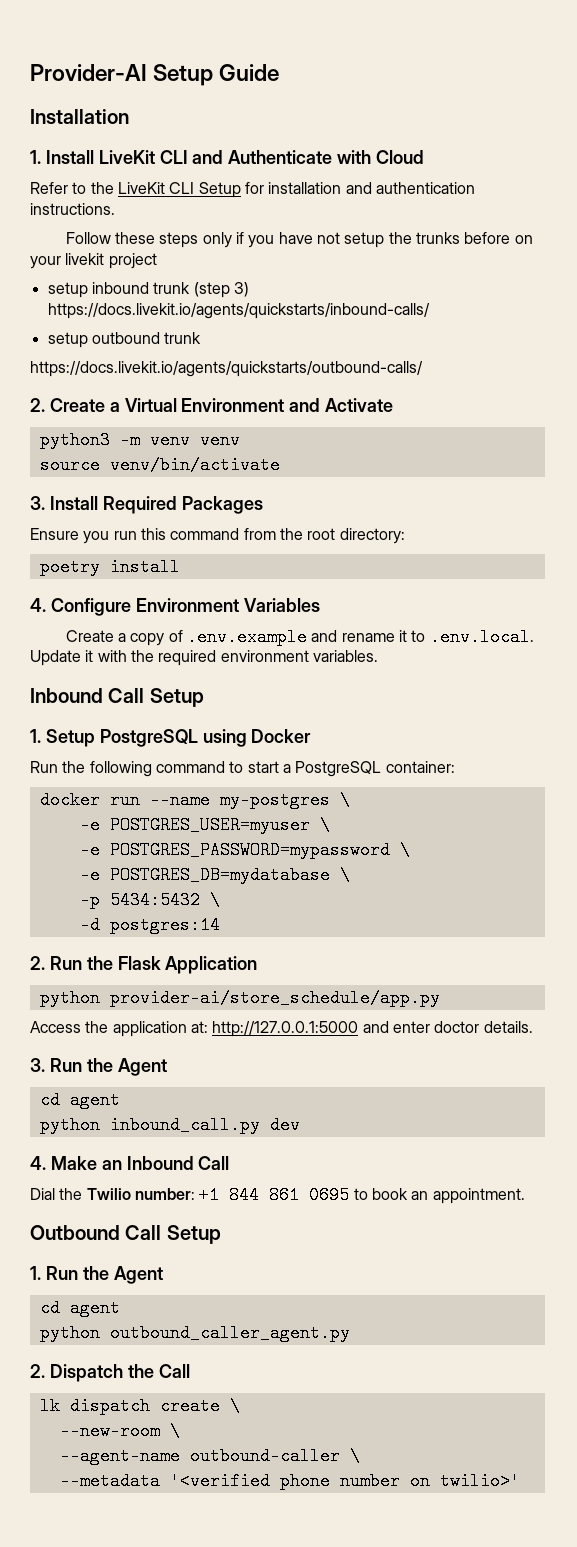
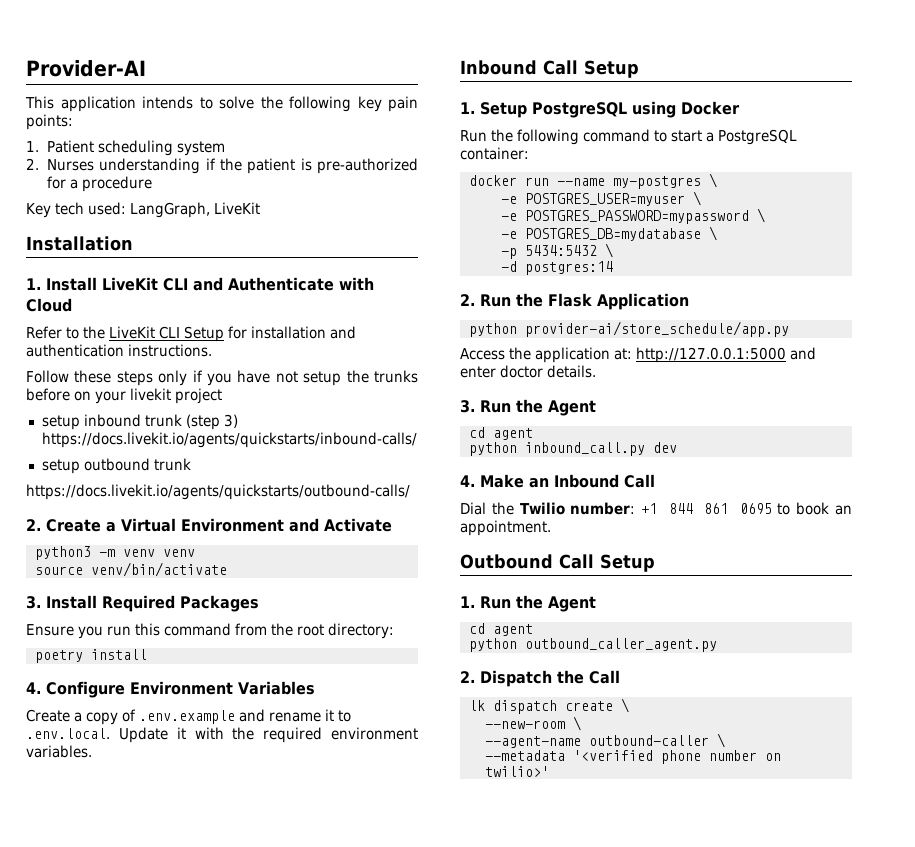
- Provider-AI Setup Guide
+ Provider-AI
+ This application intends to solve the following key pain points:
+ 1. Patient scheduling system
+ 2. Nurses understanding if the patient is pre-authorized for a procedure
+ Key tech used: LangGraph, LiveKit

